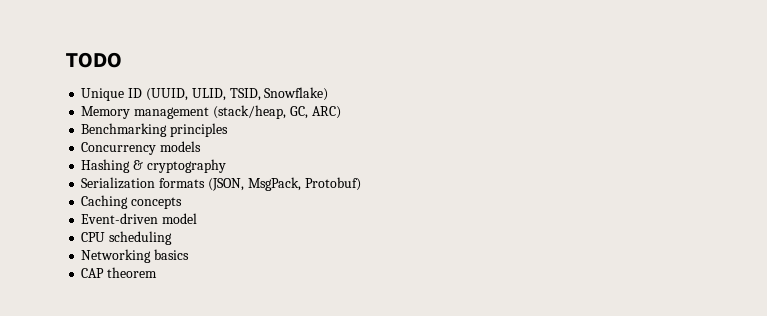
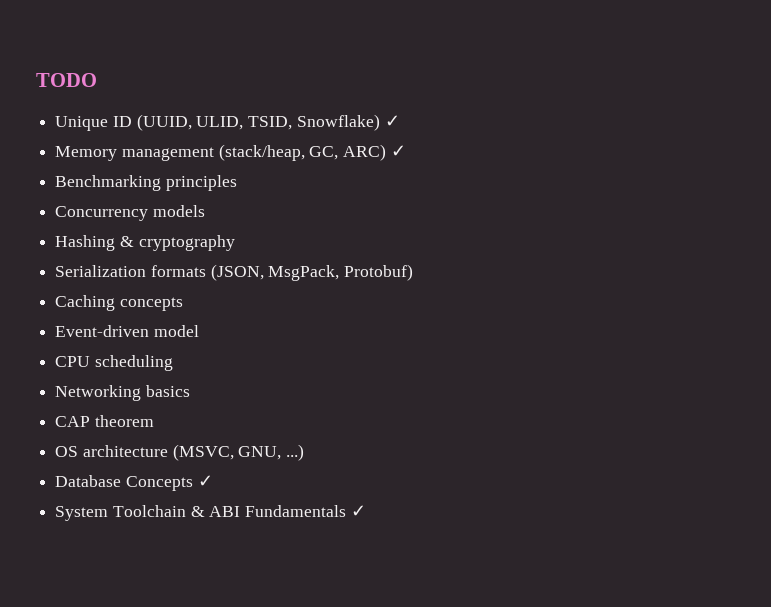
- Unique ID (UUID, ULID, TSID, Snowflake)
+ Unique ID (UUID, ULID, TSID, Snowflake) ✓
- Memory management (stack/heap, GC, ARC)
+ Memory management (stack/heap, GC, ARC) ✓
+ OS architecture (MSVC, GNU, ...)
+ Database Concepts ✓
+ System Toolchain & ABI Fundamentals ✓

